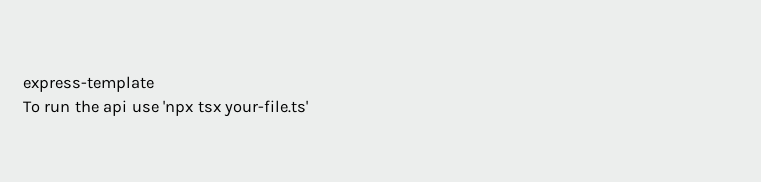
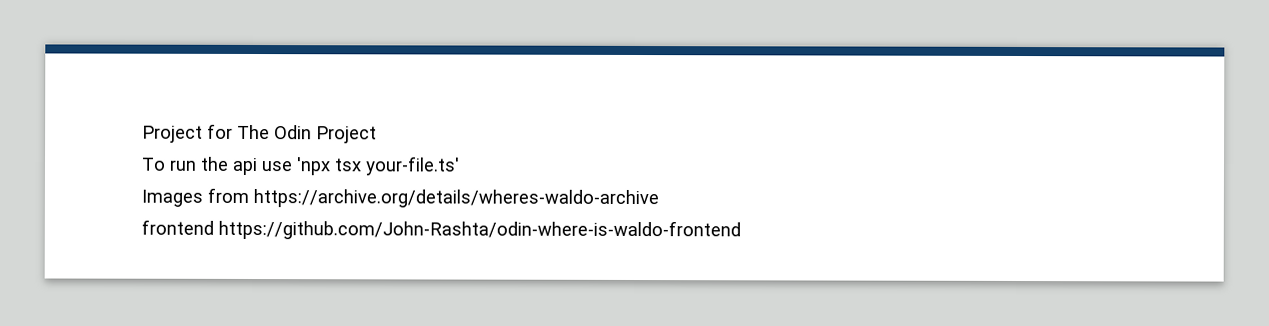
- express-template
+ Project for The Odin Project
+ Images from https://archive.org/details/wheres-waldo-archive
+ frontend https://github.com/John-Rashta/odin-where-is-waldo-frontend

